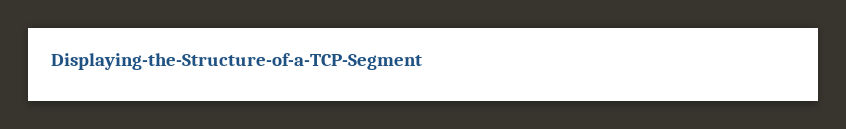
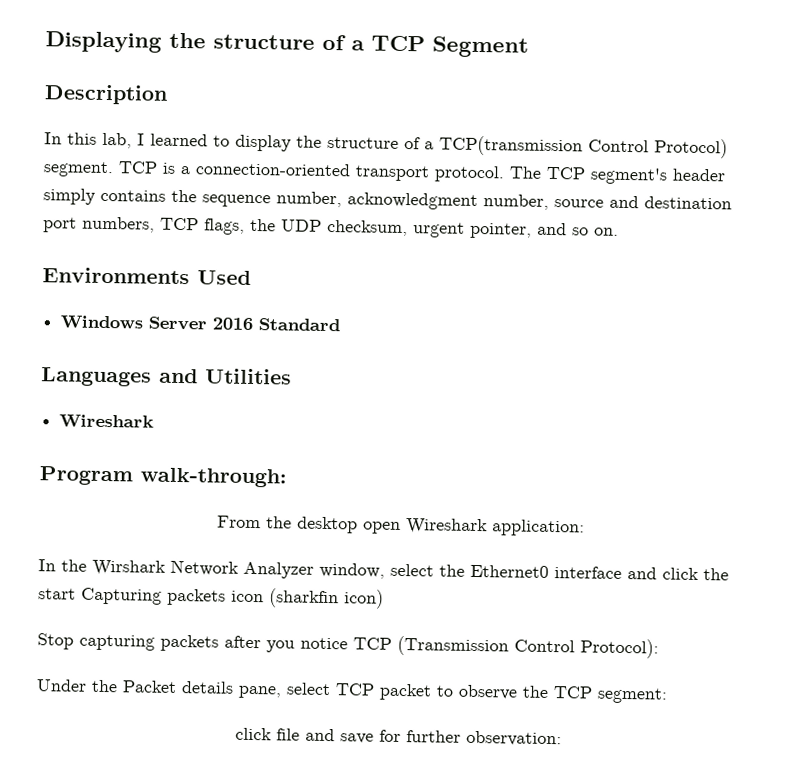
- Displaying-the-Structure-of-a-TCP-Segment
+ Displaying the structure of a TCP Segment
+ Description
+ In this lab, I learned to display the structure of a TCP(transmission Control Protocol) segment. TCP is a connection-oriented transport protocol. The TCP segment's header simply contains the sequence number, acknowledgment number, source and destination port numbers, TCP flags, the UDP checksum, urgent pointer, and so on.
+ Environments Used
+ Windows Server 2016 Standard
+ Languages and Utilities
+ Wireshark
+ Program walk-through:
+ From the desktop open Wireshark application:
+ In the Wirshark Network Analyzer window, select the Ethernet0 interface and click the start Capturing packets icon (sharkfin icon)
+ Stop capturing packets after you notice TCP (Transmission Control Protocol):
+ Under the Packet details pane, select TCP packet to observe the TCP segment:
+ click file and save for further observation:

